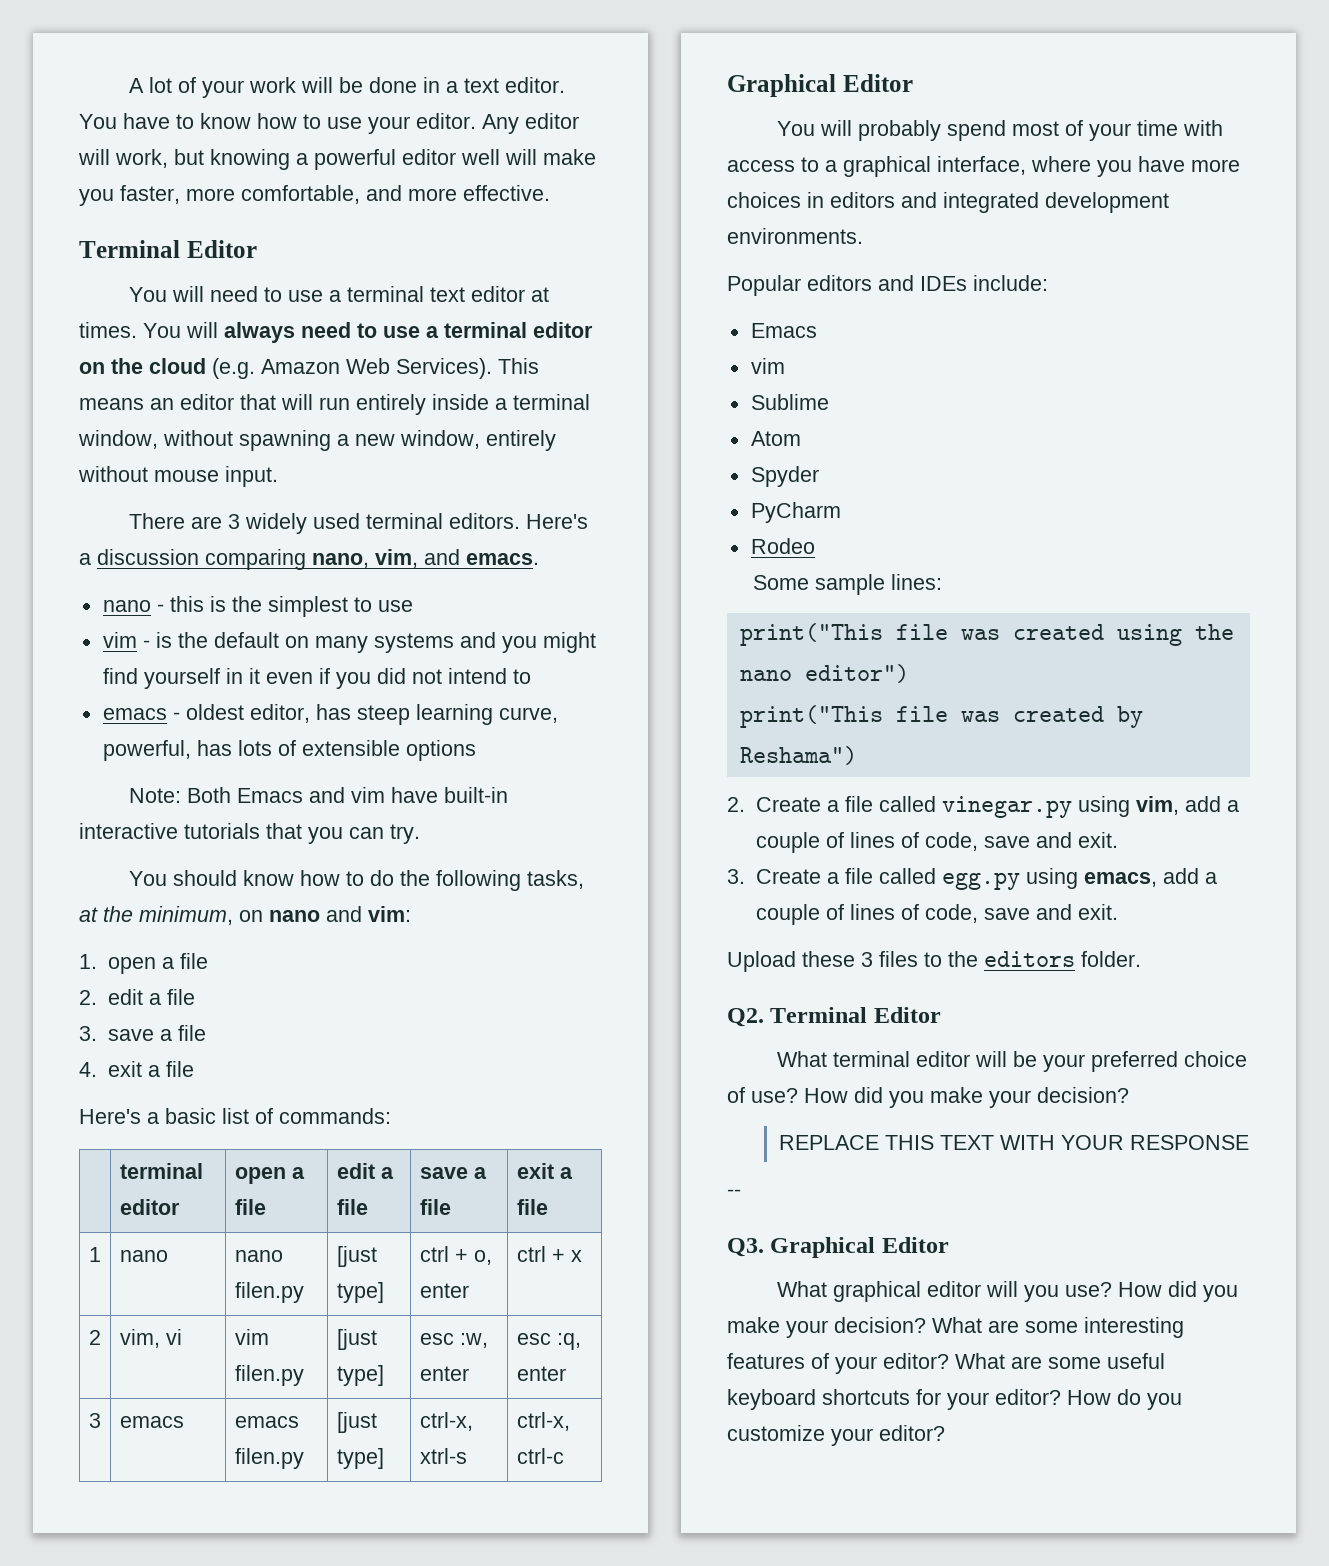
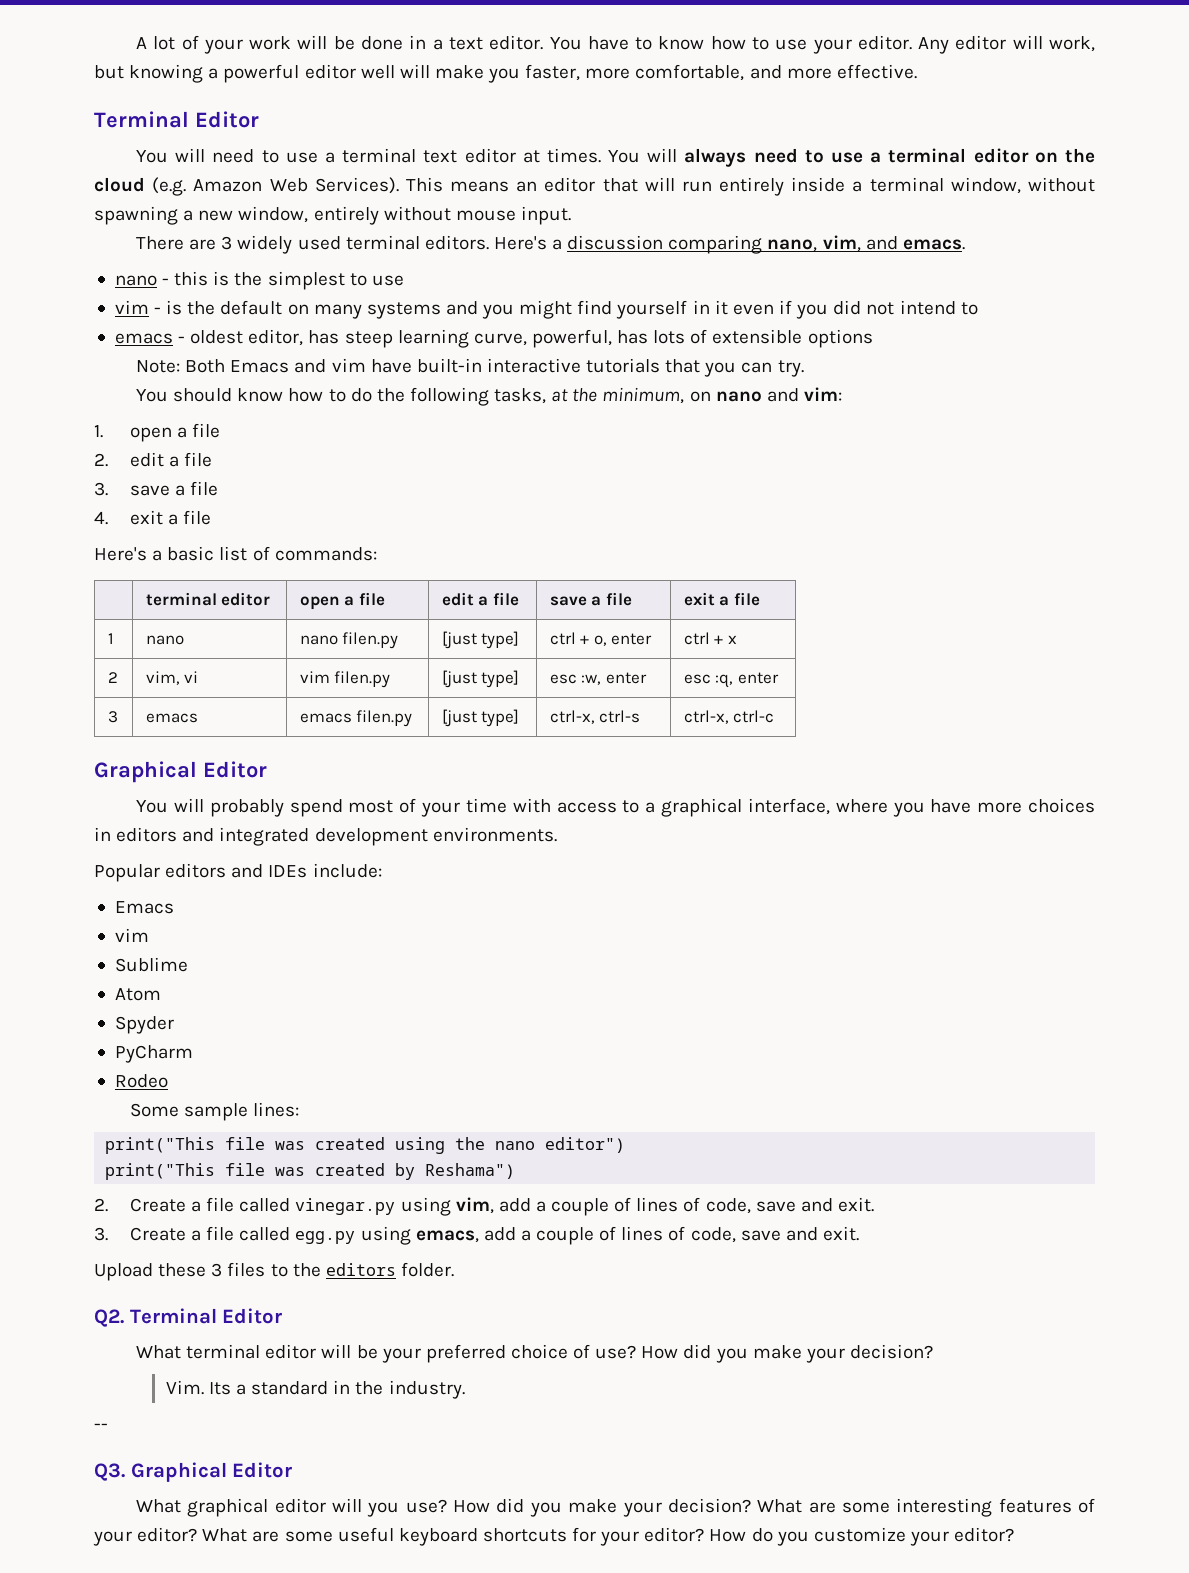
- 3 | emacs | emacs filen.py | [just type] | ctrl-x, xtrl-s | ctrl-x, ctrl-c
+ 3 | emacs | emacs filen.py | [just type] | ctrl-x, ctrl-s | ctrl-x, ctrl-c
- REPLACE THIS TEXT WITH YOUR RESPONSE
+ Vim. Its a standard in the industry.

